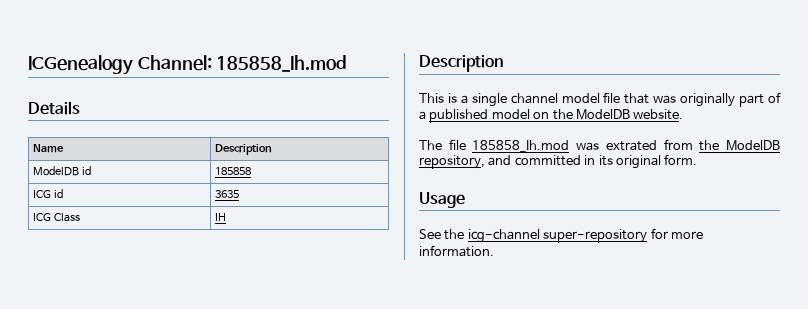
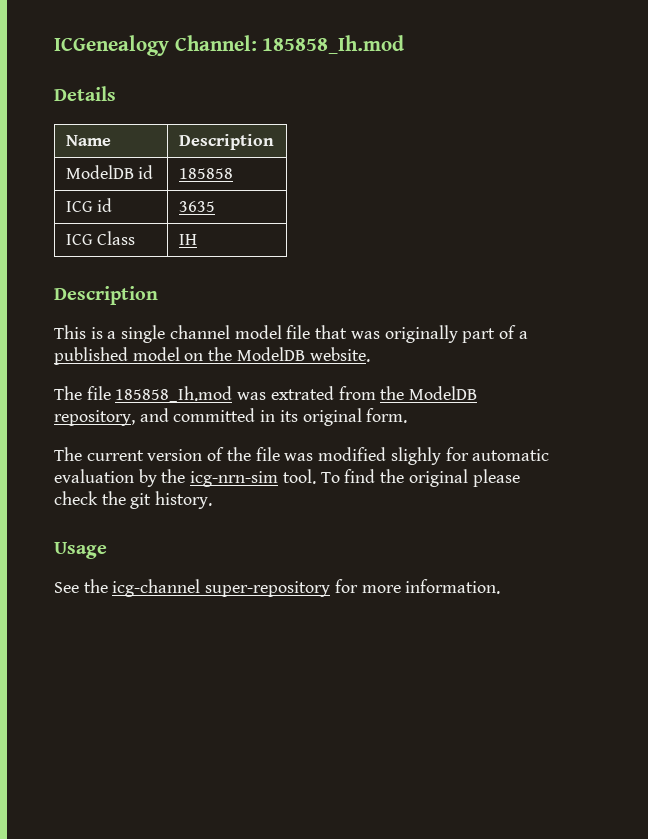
+ The current version of the file was modified slighly for automatic evaluation by the icg-nrn-sim tool. To find the original please check the git history.

